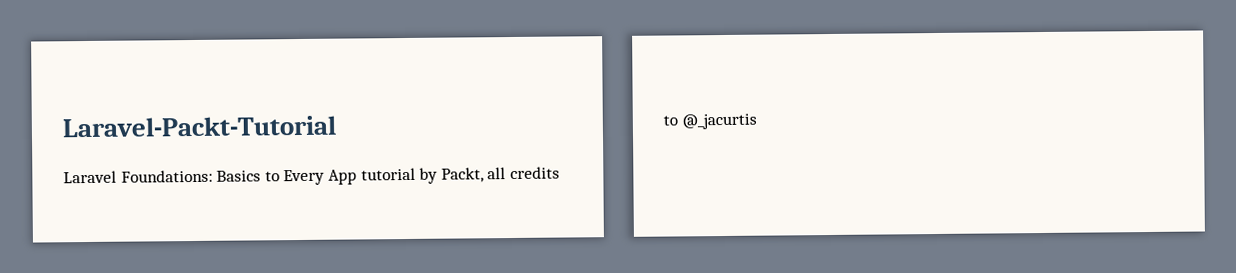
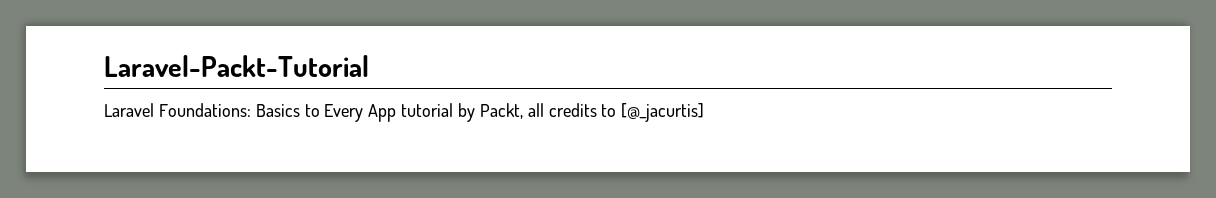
- Laravel Foundations: Basics to Every App tutorial by Packt, all credits to @_jacurtis
+ Laravel Foundations: Basics to Every App tutorial by Packt, all credits to [@_jacurtis]

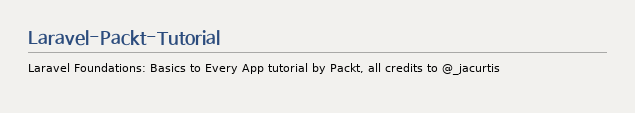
- Laravel Foundations: Basics to Every App tutorial by Packt, all credits to [@_jacurtis]
+ Laravel Foundations: Basics to Every App tutorial by Packt, all credits to @_jacurtis

